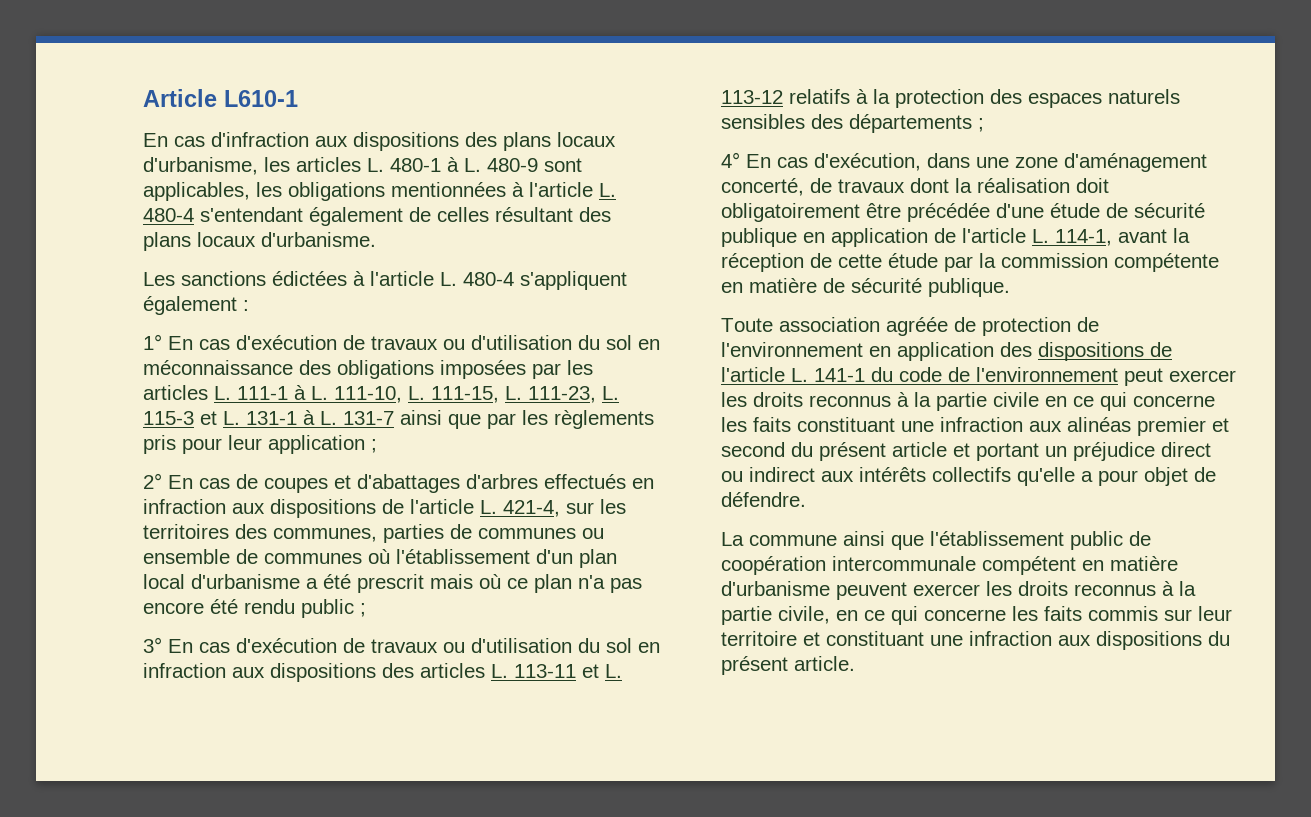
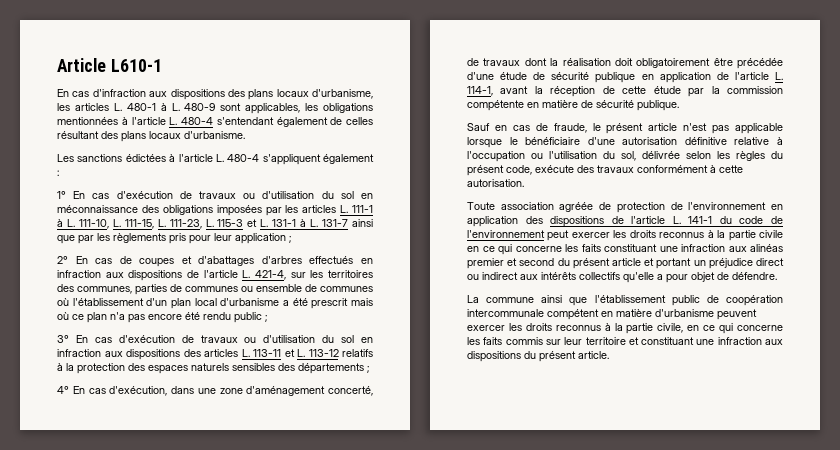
+ Sauf en cas de fraude, le présent article n'est pas applicable lorsque le bénéficiaire d'une autorisation définitive relative à l'occupation ou l'utilisation du sol, délivrée selon les règles du présent code, exécute des travaux conformément à cette autorisation.

